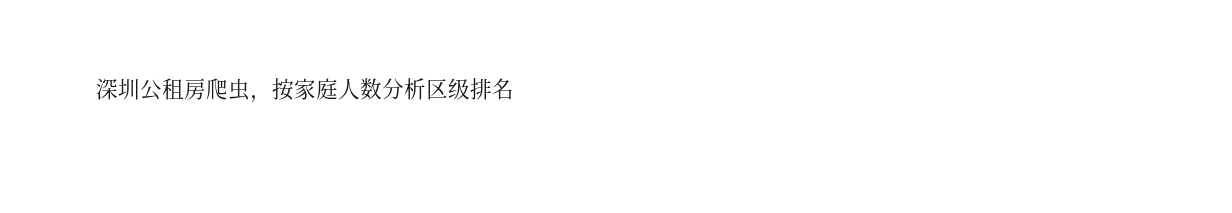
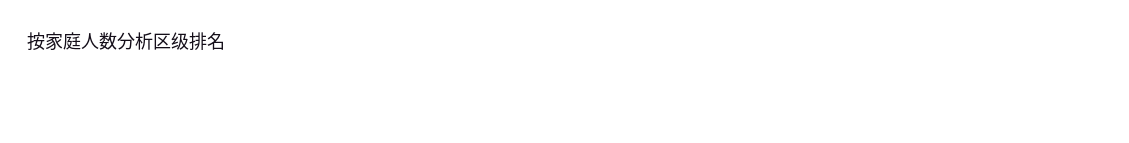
- 深圳公租房爬虫，按家庭人数分析区级排名
+ 按家庭人数分析区级排名

